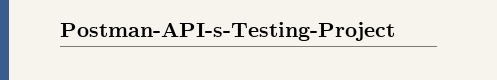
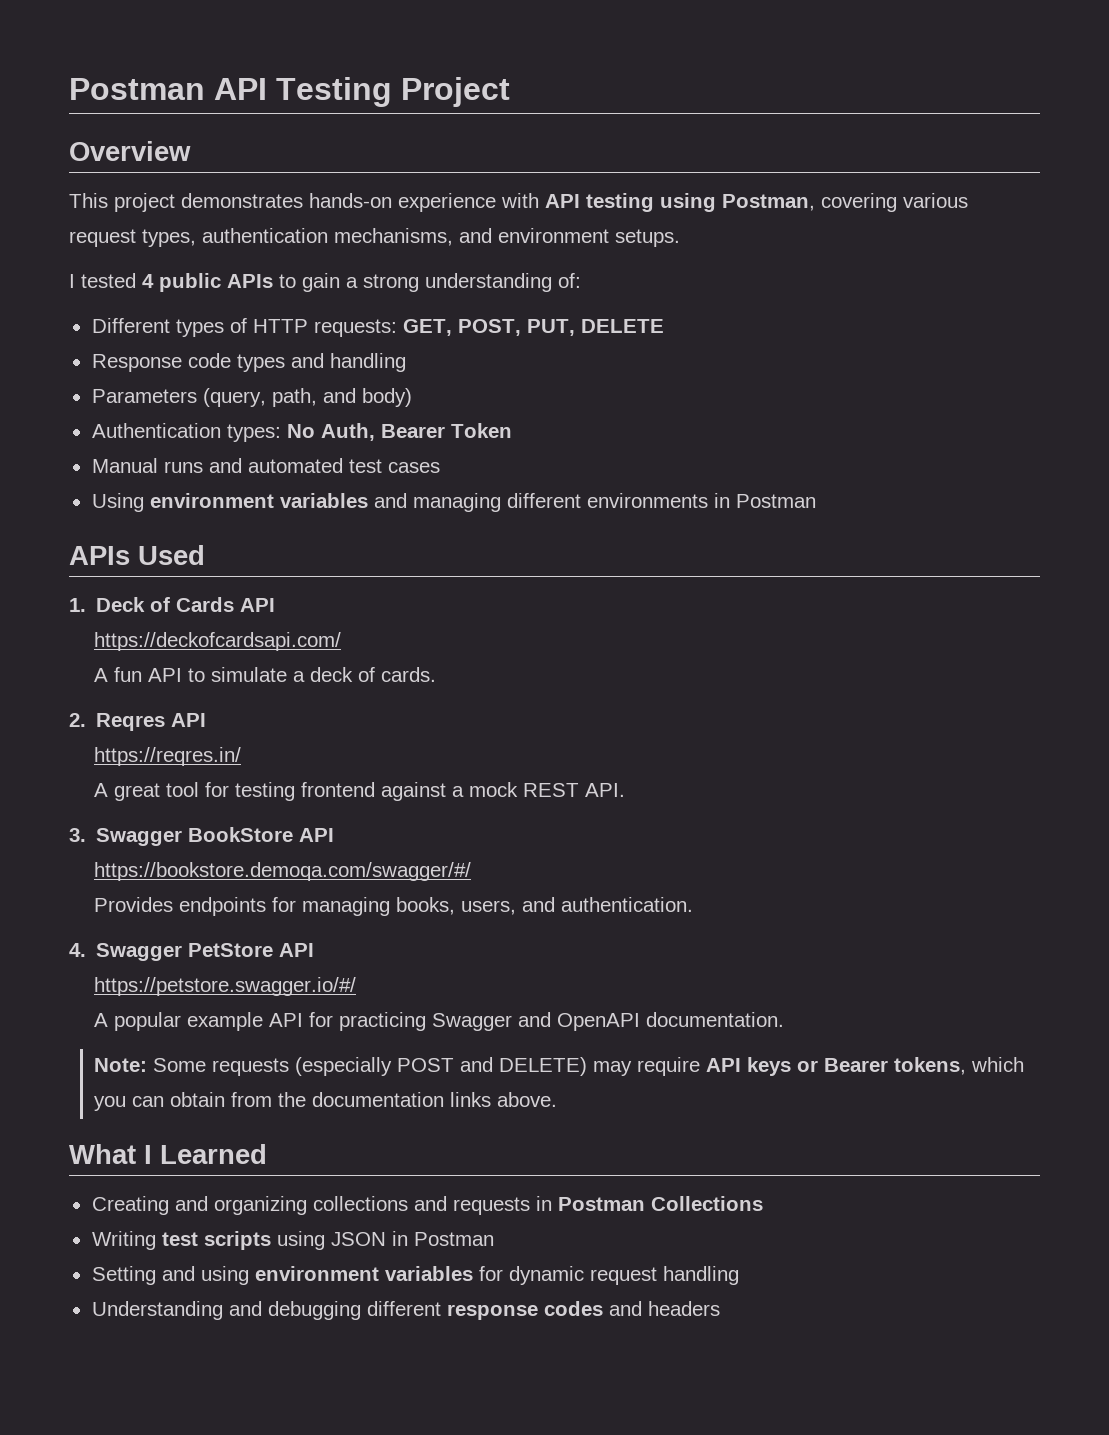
- Postman-API-s-Testing-Project
+ Postman API Testing Project
+ Overview
+ This project demonstrates hands-on experience with API testing using Postman, covering various request types, authentication mechanisms, and environment setups.
+ I tested 4 public APIs to gain a strong understanding of:
+ Different types of HTTP requests: GET, POST, PUT, DELETE
+ Response code types and handling
+ Parameters (query, path, and body)
+ Authentication types: No Auth, Bearer Token
+ Manual runs and automated test cases
+ Using environment variables and managing different environments in Postman
+ APIs Used
+ 1. Deck of Cards API
+ https://deckofcardsapi.com/
+ A fun API to simulate a deck of cards.
+ 2. Reqres API
+ https://reqres.in/
+ A great tool for testing frontend against a mock REST API.
+ 3. Swagger BookStore API
+ https://bookstore.demoqa.com/swagger/#/
+ Provides endpoints for managing books, users, and authentication.
+ 4. Swagger PetStore API
+ https://petstore.swagger.io/#/
+ A popular example API for practicing Swagger and OpenAPI documentation.
+ Note: Some requests (especially POST and DELETE) may require API keys or Bearer tokens, which you can obtain from the documentation links above.
+ What I Learned
+ Creating and organizing collections and requests in Postman Collections
+ Writing test scripts using JSON in Postman
+ Setting and using environment variables for dynamic request handling
+ Understanding and debugging different response codes and headers

